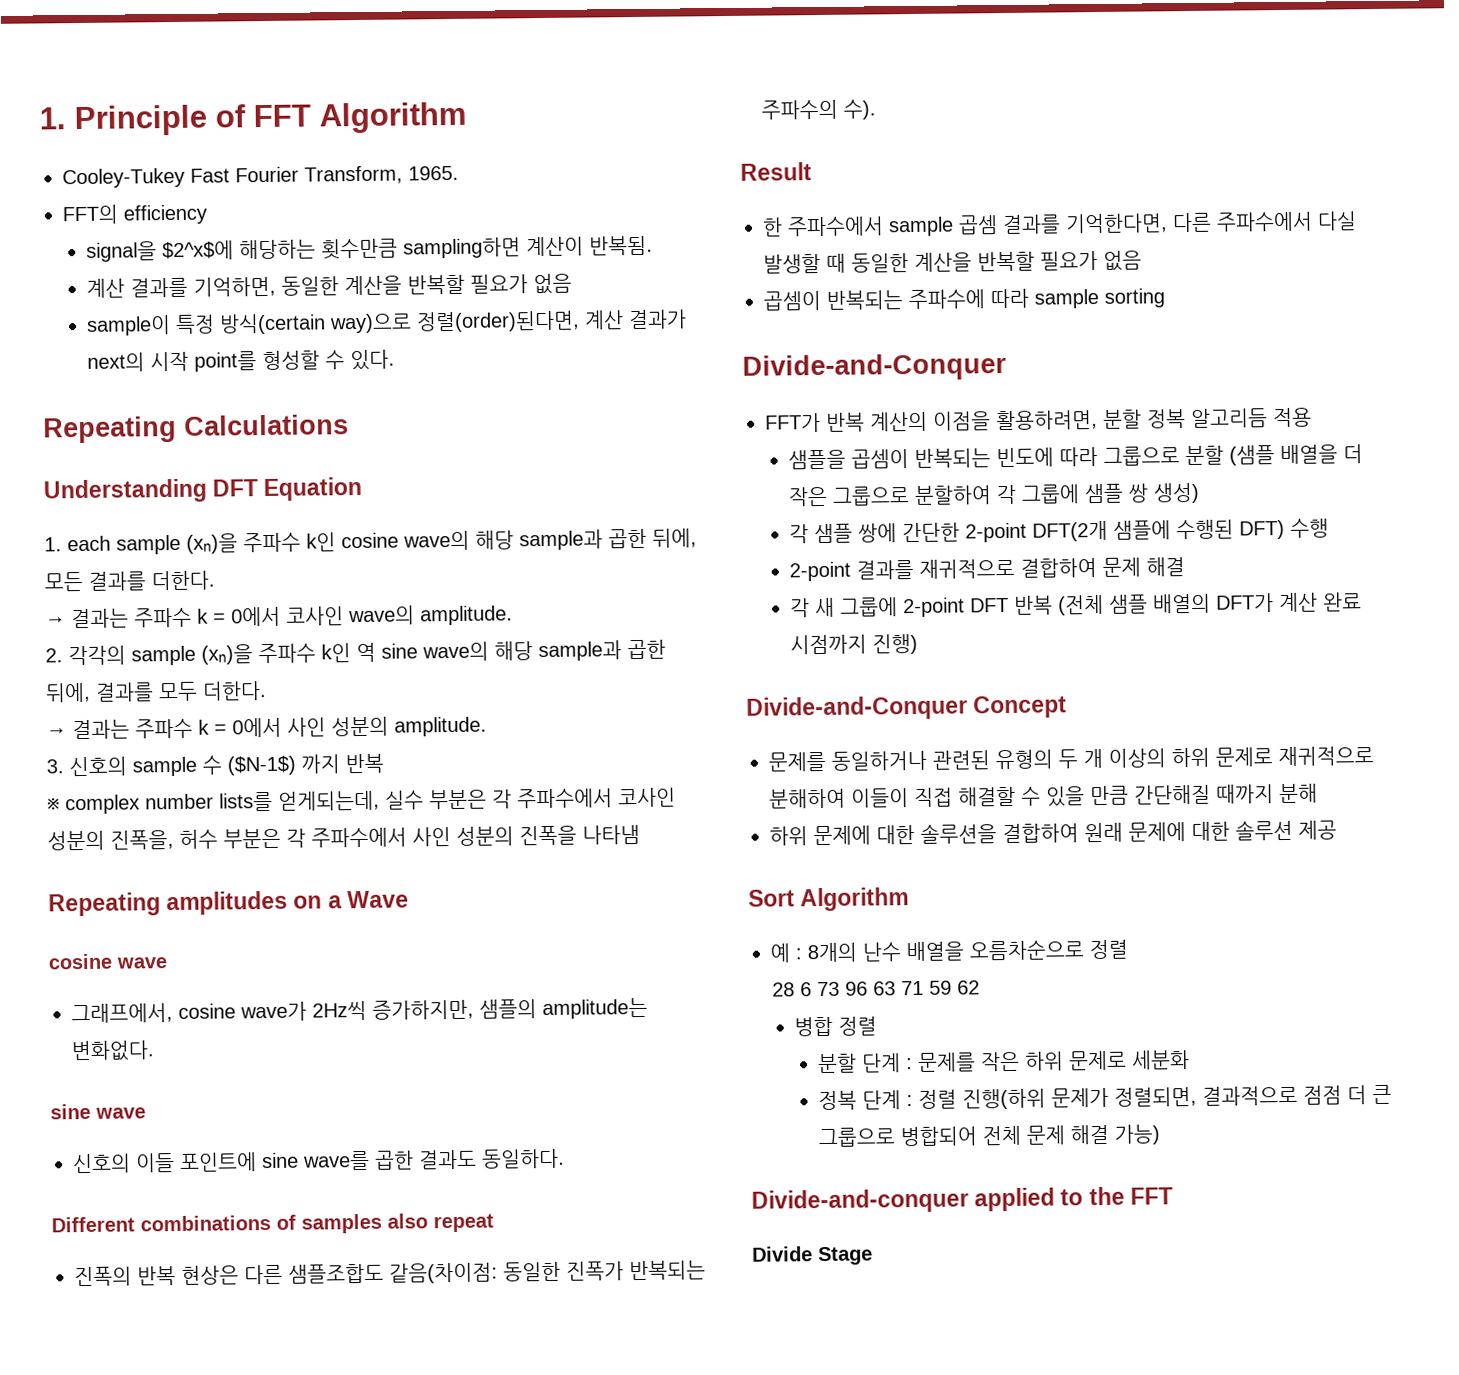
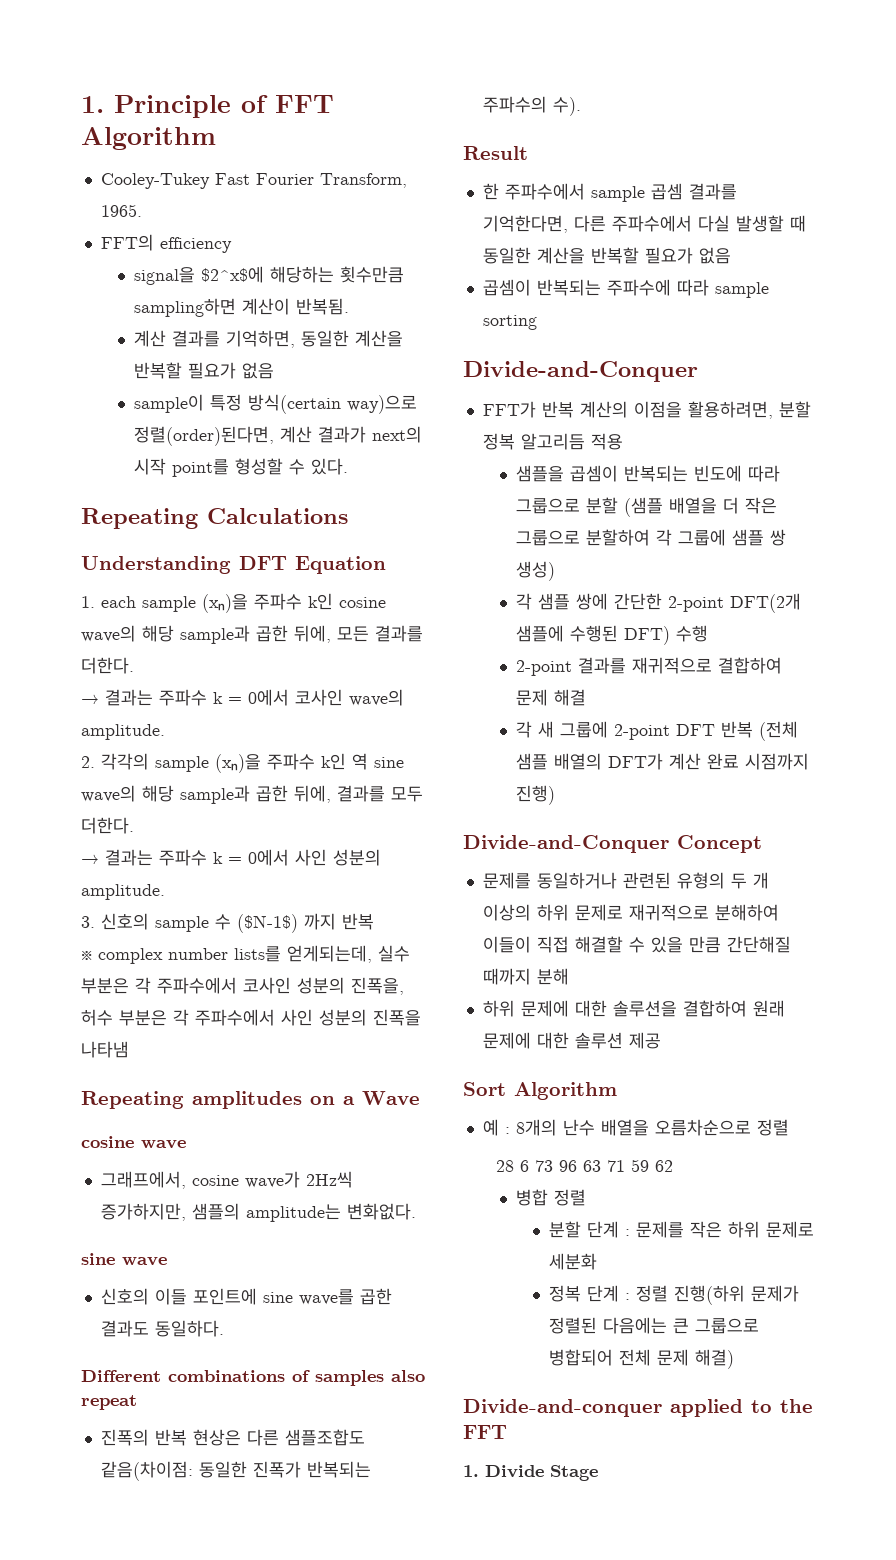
- 정복 단계 : 정렬 진행(하위 문제가 정렬되면, 결과적으로 점점 더 큰 그룹으로 병합되어 전체 문제 해결 가능)
+ 정복 단계 : 정렬 진행(하위 문제가 정렬된 다음에는 큰 그룹으로 병합되어 전체 문제 해결)
- Divide Stage
+ 1. Divide Stage

